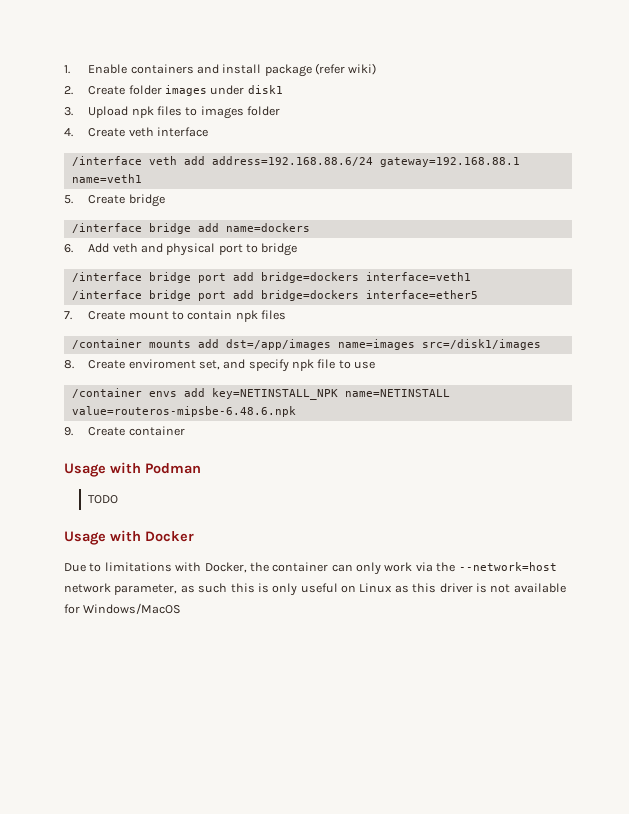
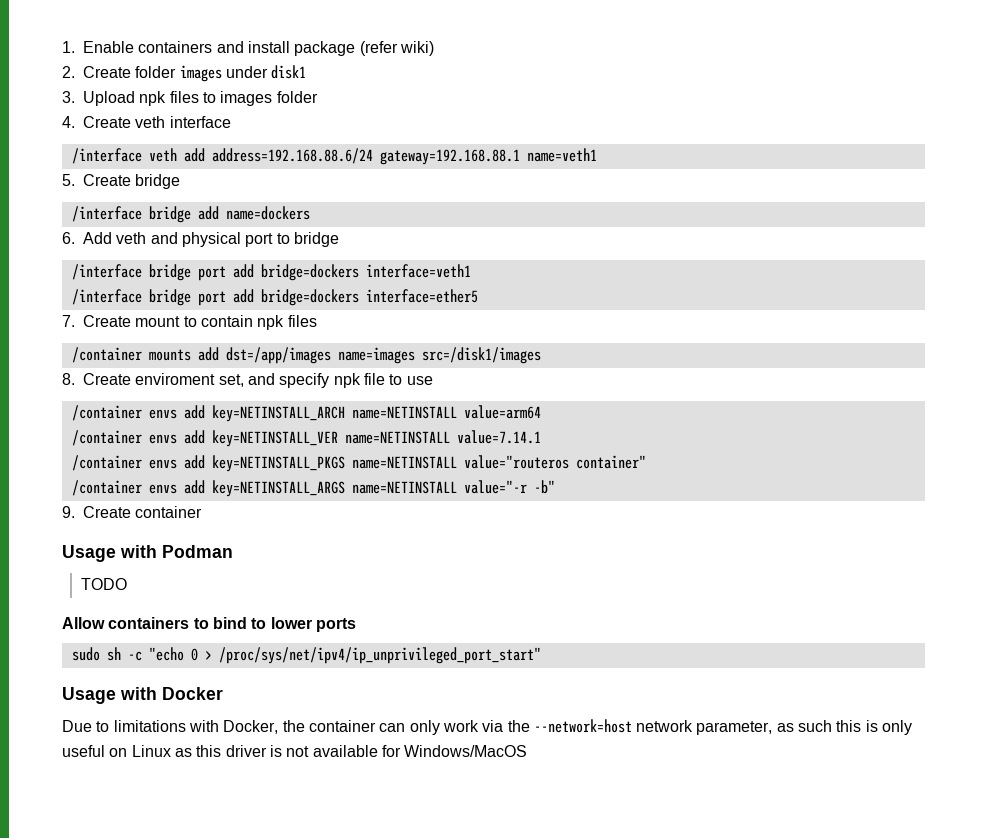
- /container envs add key=NETINSTALL_NPK name=NETINSTALL value=routeros-mipsbe-6.48.6.npk
+ /container envs add key=NETINSTALL_ARCH name=NETINSTALL value=arm64
+ /container envs add key=NETINSTALL_VER name=NETINSTALL value=7.14.1
+ /container envs add key=NETINSTALL_PKGS name=NETINSTALL value="routeros container"
+ /container envs add key=NETINSTALL_ARGS name=NETINSTALL value="-r -b"
+ Allow containers to bind to lower ports
+ sudo sh -c "echo 0 > /proc/sys/net/ipv4/ip_unprivileged_port_start"

